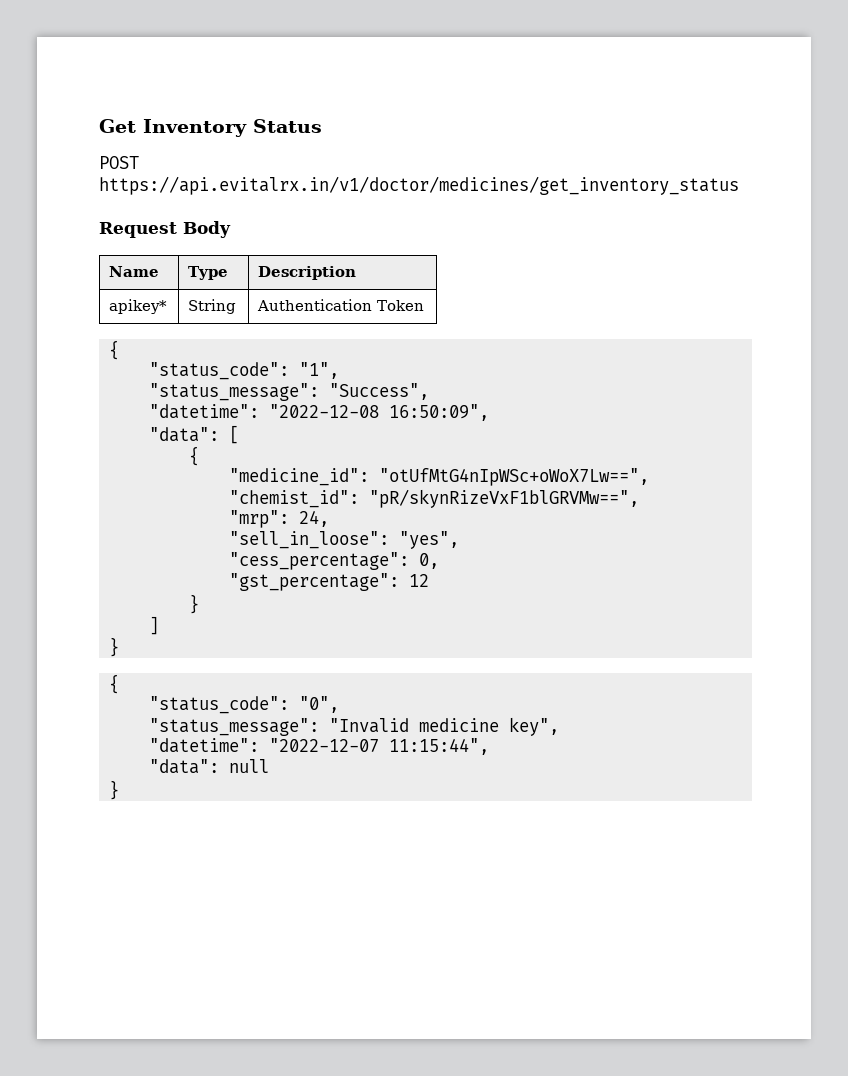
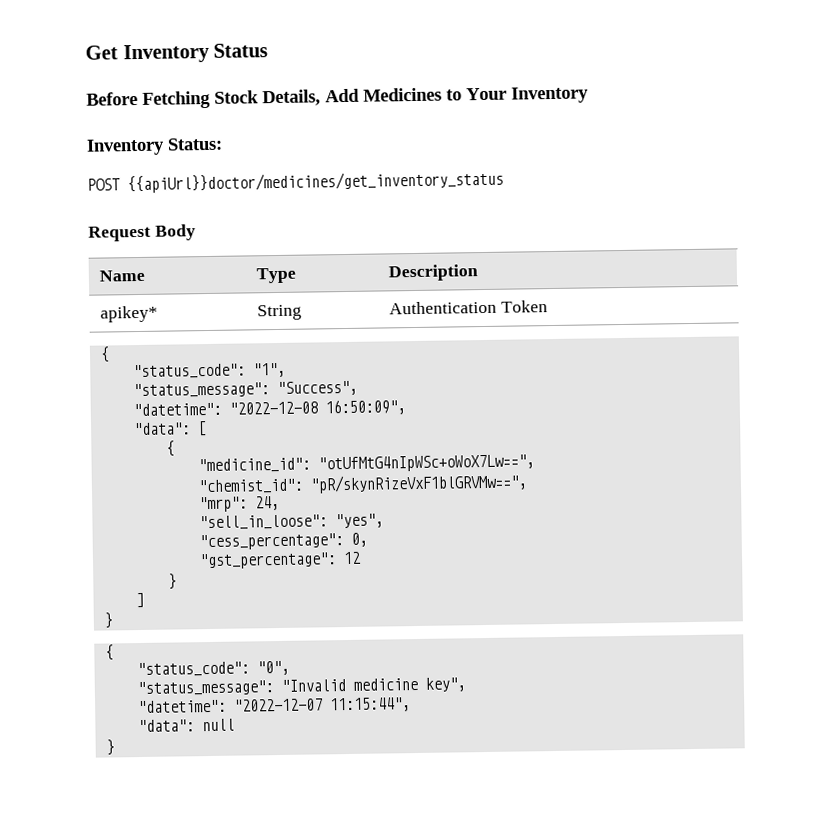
+ Before Fetching Stock Details, Add Medicines to Your Inventory
+ Inventory Status:
- POST https://api.evitalrx.in/v1/doctor/medicines/get_inventory_status
+ POST {{apiUrl}}doctor/medicines/get_inventory_status

